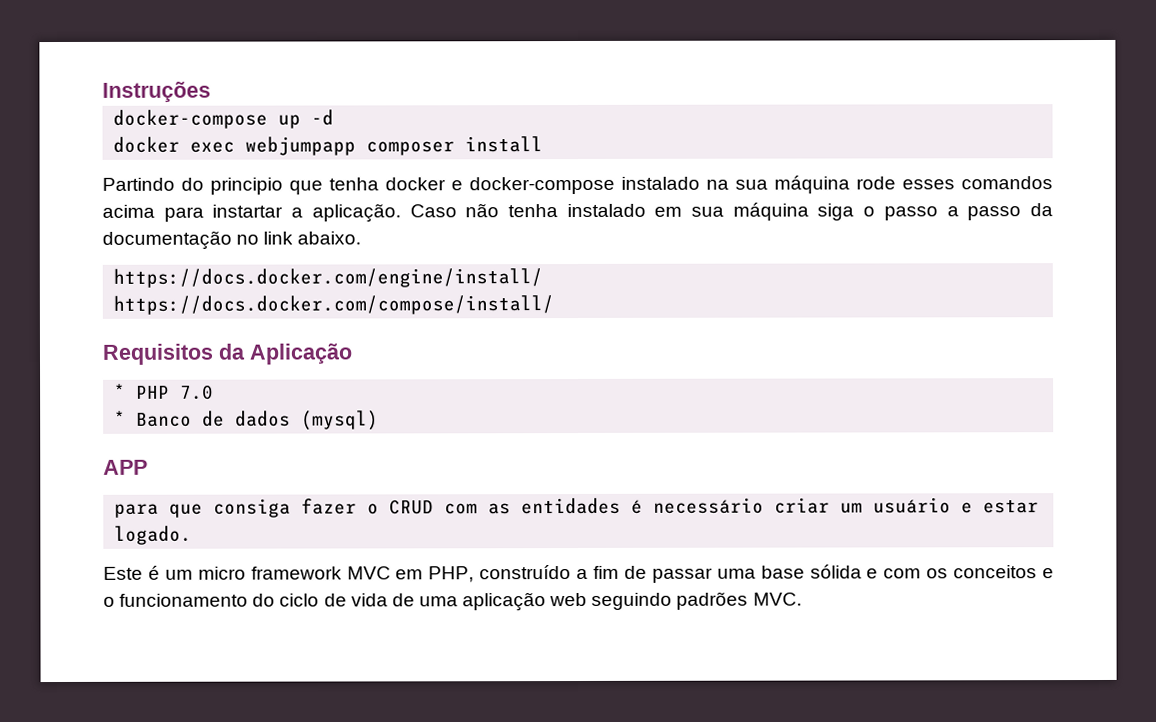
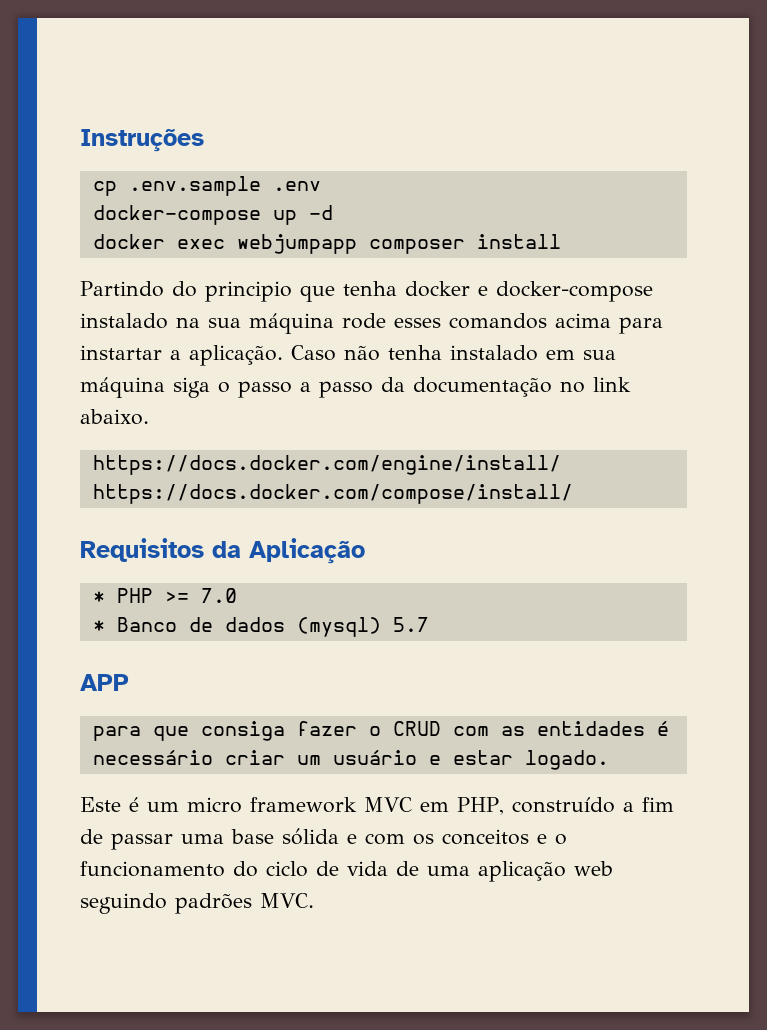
+ cp .env.sample .env
- * PHP 7.0
+ * PHP >= 7.0
- * Banco de dados (mysql)
+ * Banco de dados (mysql) 5.7

